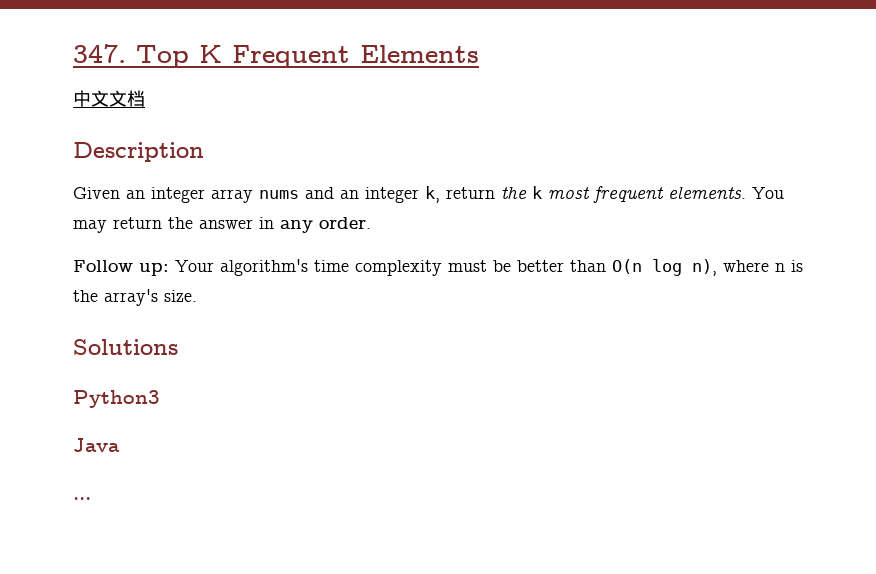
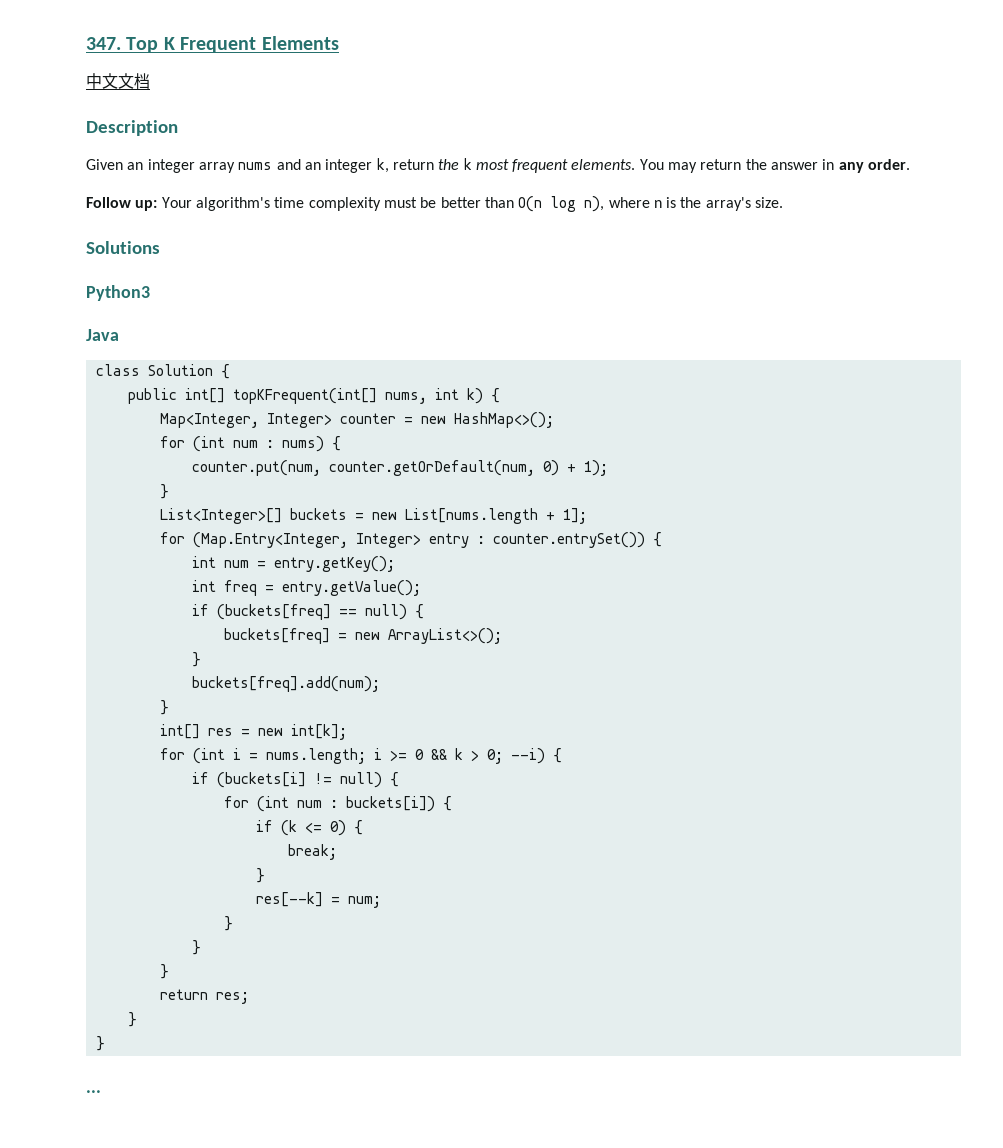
+ class Solution {
+ public int[] topKFrequent(int[] nums, int k) {
+ Map<Integer, Integer> counter = new HashMap<>();
+ for (int num : nums) {
+ counter.put(num, counter.getOrDefault(num, 0) + 1);
+ }
+ List<Integer>[] buckets = new List[nums.length + 1];
+ for (Map.Entry<Integer, Integer> entry : counter.entrySet()) {
+ int num = entry.getKey();
+ int freq = entry.getValue();
+ if (buckets[freq] == null) {
+ buckets[freq] = new ArrayList<>();
+ }
+ buckets[freq].add(num);
+ }
+ int[] res = new int[k];
+ for (int i = nums.length; i >= 0 && k > 0; --i) {
+ if (buckets[i] != null) {
+ for (int num : buckets[i]) {
+ if (k <= 0) {
+ break;
+ }
+ res[--k] = num;
+ }
+ }
+ }
+ return res;
+ }
+ }

